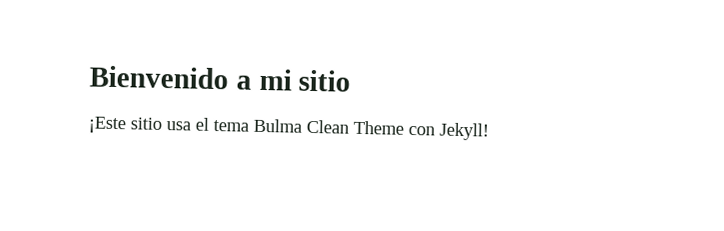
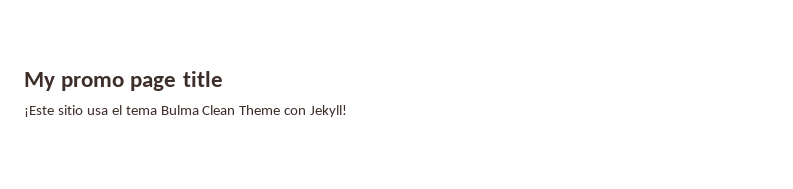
- Bienvenido a mi sitio
+ My promo page title

